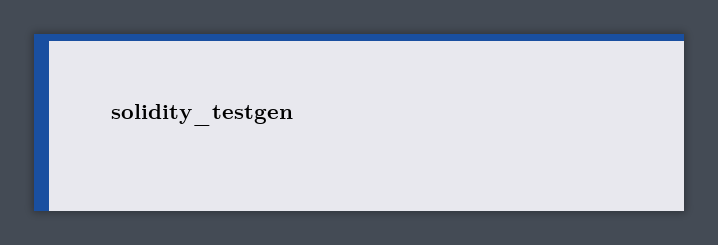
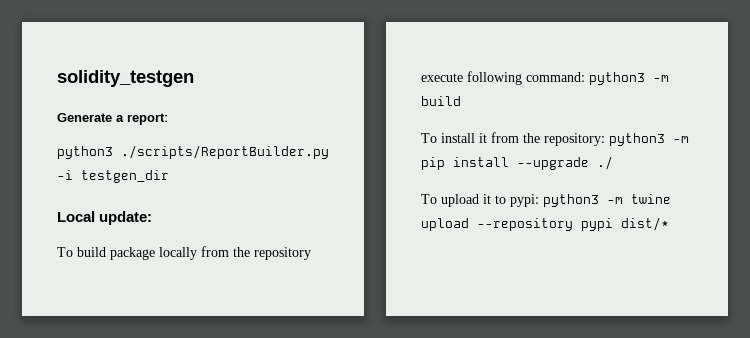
+ Generate a report:
+ python3 ./scripts/ReportBuilder.py -i testgen_dir
+ Local update:
+ To build package locally from the repository execute following command: python3 -m build
+ To install it from the repository: python3 -m pip install --upgrade ./
+ To upload it to pypi: python3 -m twine upload --repository pypi dist/*

